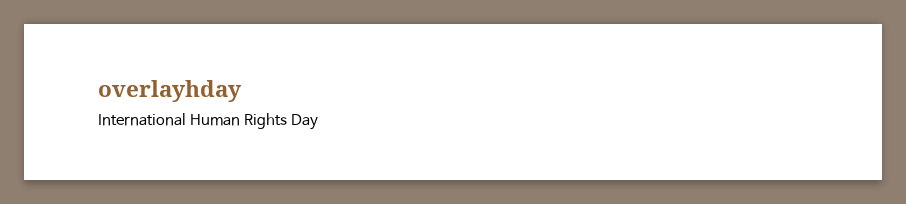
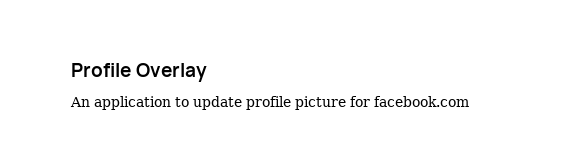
- overlayhday
- International Human Rights Day
+ Profile Overlay
+ An application to update profile picture for facebook.com

